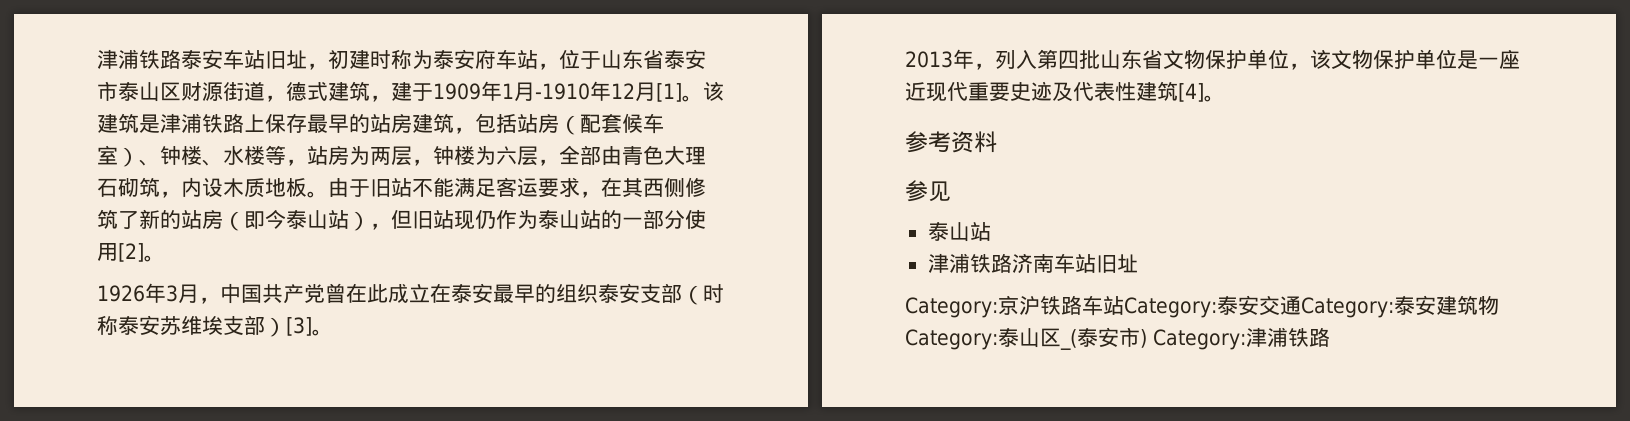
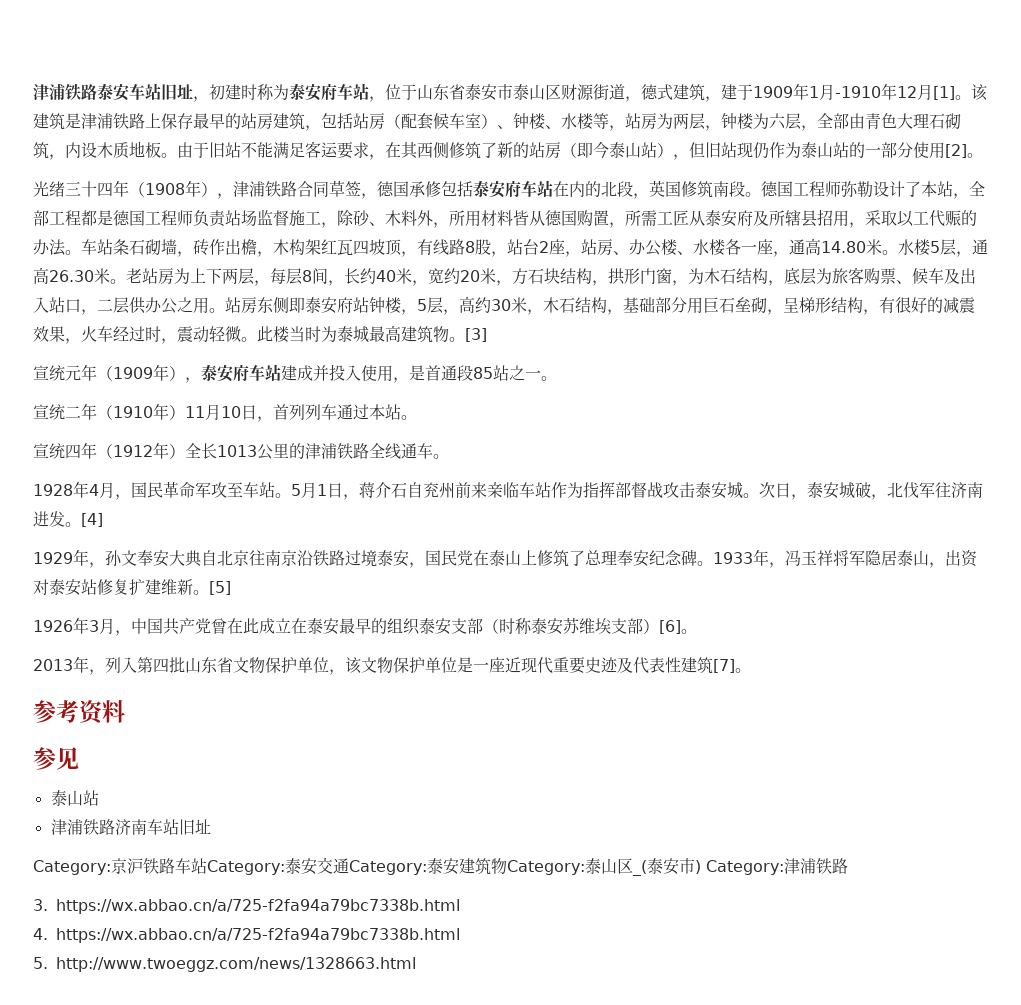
+ 光绪三十四年（1908年），津浦铁路合同草签，德国承修包括泰安府车站在内的北段，英国修筑南段。德国工程师弥勒设计了本站，全部工程都是德国工程师负责站场监督施工，除砂、木料外，所用材料皆从德国购置，所需工匠从泰安府及所辖县招用，采取以工代赈的办法。车站条石砌墙，砖作出檐，木构架红瓦四坡顶，有线路8股，站台2座，站房、办公楼、水楼各一座，通高14.80米。水楼5层，通高26.30米。老站房为上下两层，每层8间，长约40米，宽约20米，方石块结构，拱形门窗，为木石结构，底层为旅客购票、候车及出入站口，二层供办公之用。站房东侧即泰安府站钟楼，5层，高约30米，木石结构，基础部分用巨石垒砌，呈梯形结构，有很好的减震效果，火车经过时，震动轻微。此楼当时为泰城最高建筑物。[3]
+ 宣统元年（1909年），泰安府车站建成并投入使用，是首通段85站之一。
+ 宣统二年（1910年）11月10日，首列列车通过本站。
+ 宣统四年（1912年）全长1013公里的津浦铁路全线通车。
+ 1928年4月，国民革命军攻至车站。5月1日，蒋介石自兖州前来亲临车站作为指挥部督战攻击泰安城。次日，泰安城破，北伐军往济南进发。[4]
+ 1929年，孙文奉安大典自北京往南京沿铁路过境泰安，国民党在泰山上修筑了总理奉安纪念碑。1933年，冯玉祥将军隐居泰山，出资对泰安站修复扩建维新。[5]
- 1926年3月，中国共产党曾在此成立在泰安最早的组织泰安支部（时称泰安苏维埃支部）[3]。
+ 1926年3月，中国共产党曾在此成立在泰安最早的组织泰安支部（时称泰安苏维埃支部）[6]。
- 2013年，列入第四批山东省文物保护单位，该文物保护单位是一座近现代重要史迹及代表性建筑[4]。
+ 2013年，列入第四批山东省文物保护单位，该文物保护单位是一座近现代重要史迹及代表性建筑[7]。
+ 3. https://wx.abbao.cn/a/725-f2fa94a79bc7338b.html
+ 4. https://wx.abbao.cn/a/725-f2fa94a79bc7338b.html
+ 5. http://www.twoeggz.com/news/1328663.html

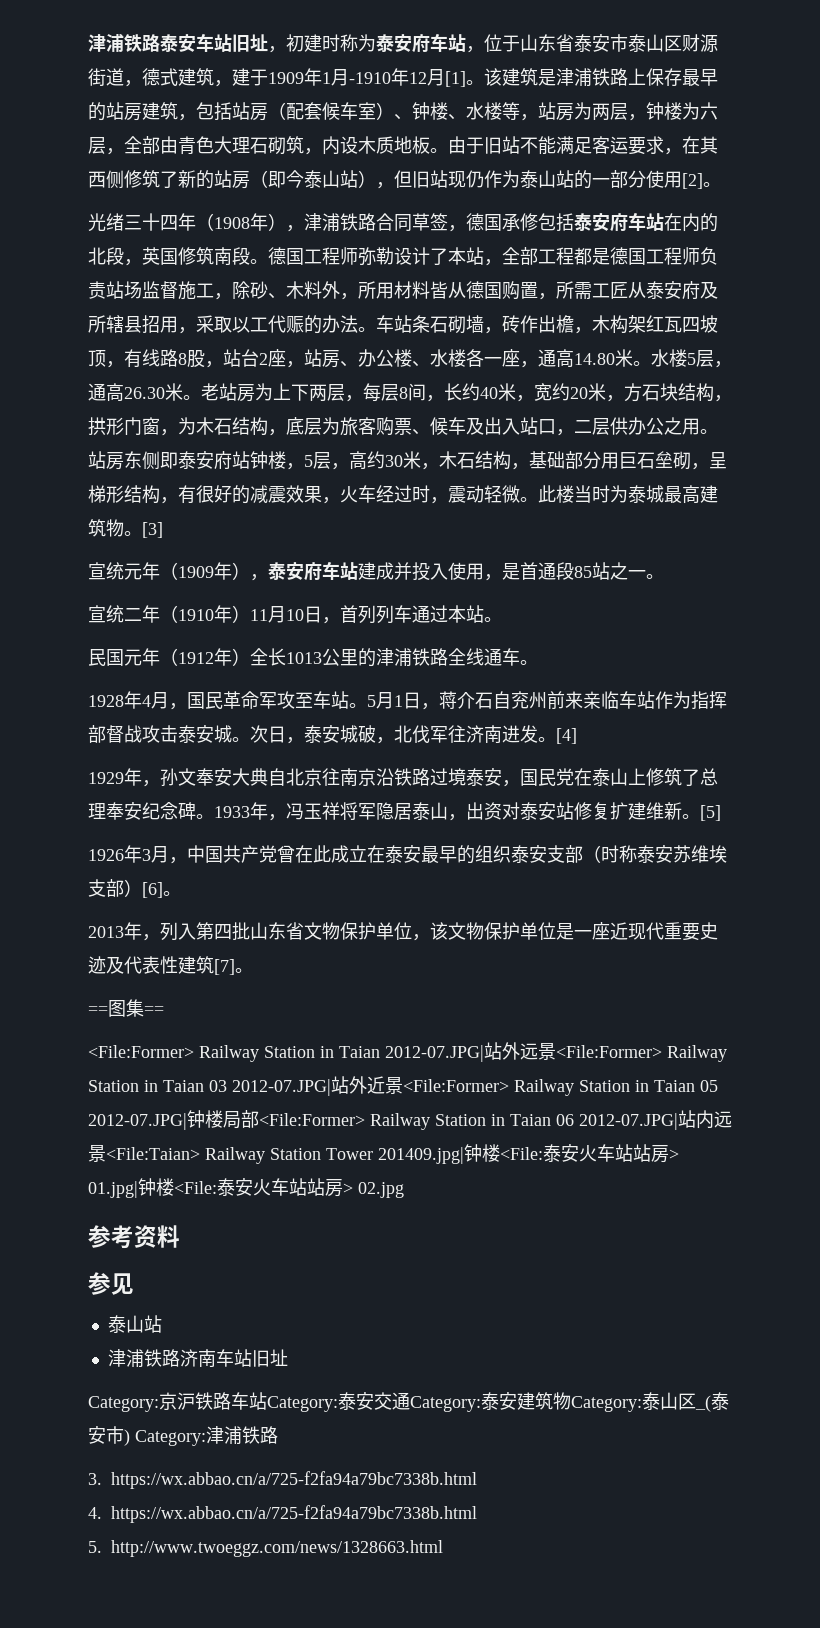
- 宣统四年（1912年）全长1013公里的津浦铁路全线通车。
+ 民国元年（1912年）全长1013公里的津浦铁路全线通车。
+ ==图集==
+ <File:Former> Railway Station in Taian 2012-07.JPG|站外远景<File:Former> Railway Station in Taian 03 2012-07.JPG|站外近景<File:Former> Railway Station in Taian 05 2012-07.JPG|钟楼局部<File:Former> Railway Station in Taian 06 2012-07.JPG|站内远景<File:Taian> Railway Station Tower 201409.jpg|钟楼<File:泰安火车站站房> 01.jpg|钟楼<File:泰安火车站站房> 02.jpg

